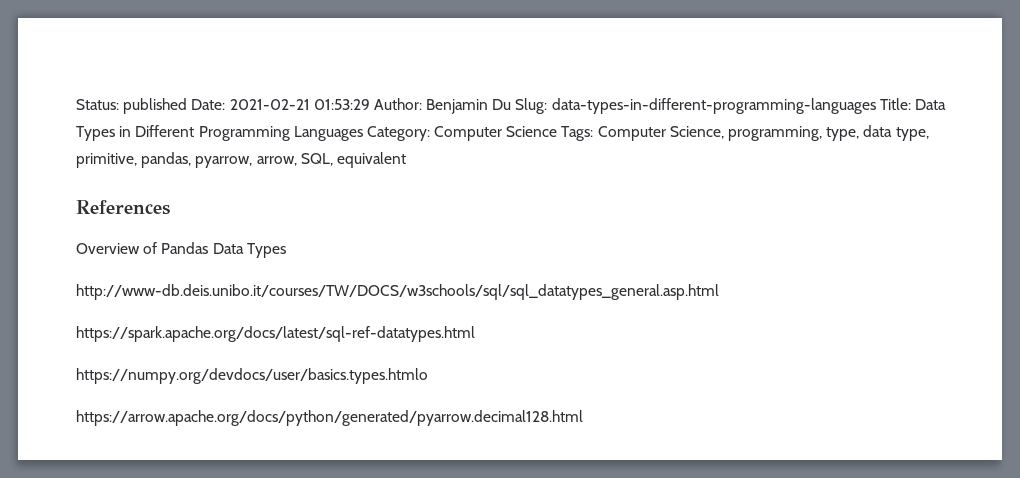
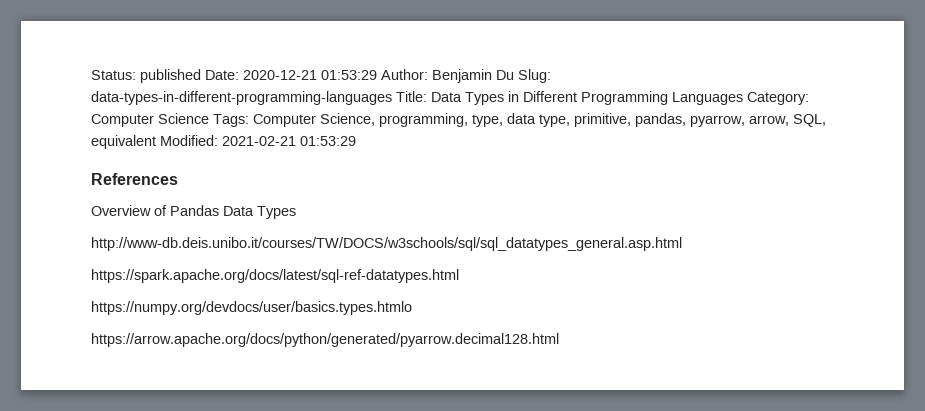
- Status: published Date: 2021-02-21 01:53:29 Author: Benjamin Du Slug: data-types-in-different-programming-languages Title: Data Types in Different Programming Languages Category: Computer Science Tags: Computer Science, programming, type, data type, primitive, pandas, pyarrow, arrow, SQL, equivalent
+ Status: published Date: 2020-12-21 01:53:29 Author: Benjamin Du Slug: data-types-in-different-programming-languages Title: Data Types in Different Programming Languages Category: Computer Science Tags: Computer Science, programming, type, data type, primitive, pandas, pyarrow, arrow, SQL, equivalent Modified: 2021-02-21 01:53:29

